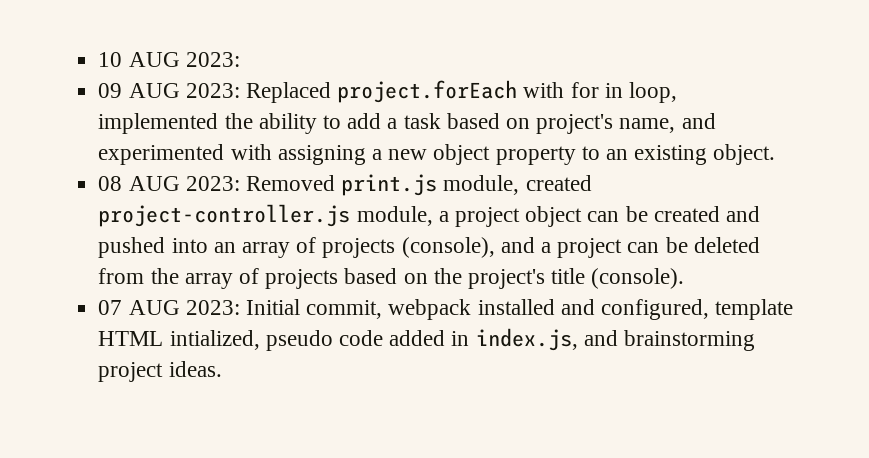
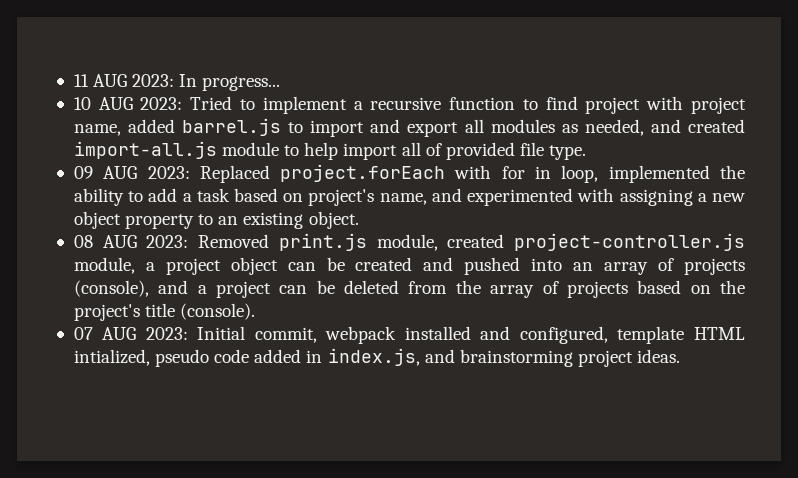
- 10 AUG 2023:
+ 11 AUG 2023: In progress...
+ 10 AUG 2023: Tried to implement a recursive function to find project with project name, added barrel.js to import and export all modules as needed, and created import-all.js module to help import all of provided file type.

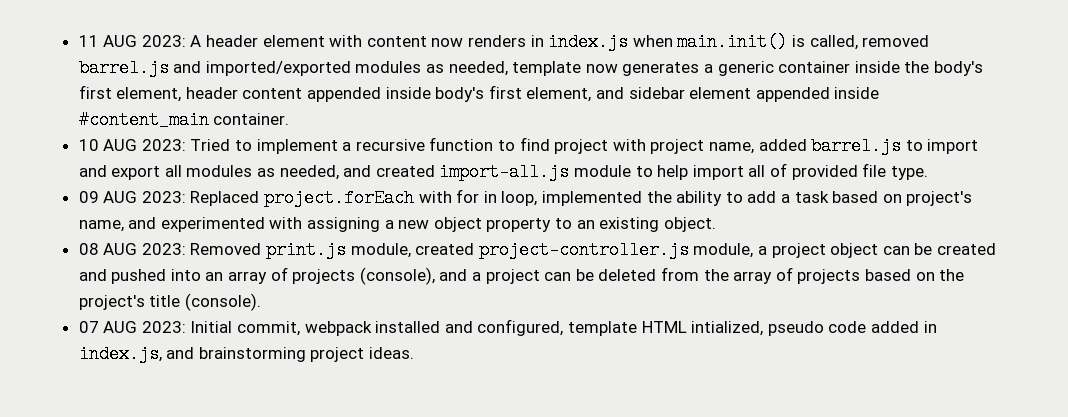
- 11 AUG 2023: In progress...
+ 11 AUG 2023: A header element with content now renders in index.js when main.init() is called, removed barrel.js and imported/exported modules as needed, template now generates a generic container inside the body's first element, header content appended inside body's first element, and sidebar element appended inside #content_main container.

